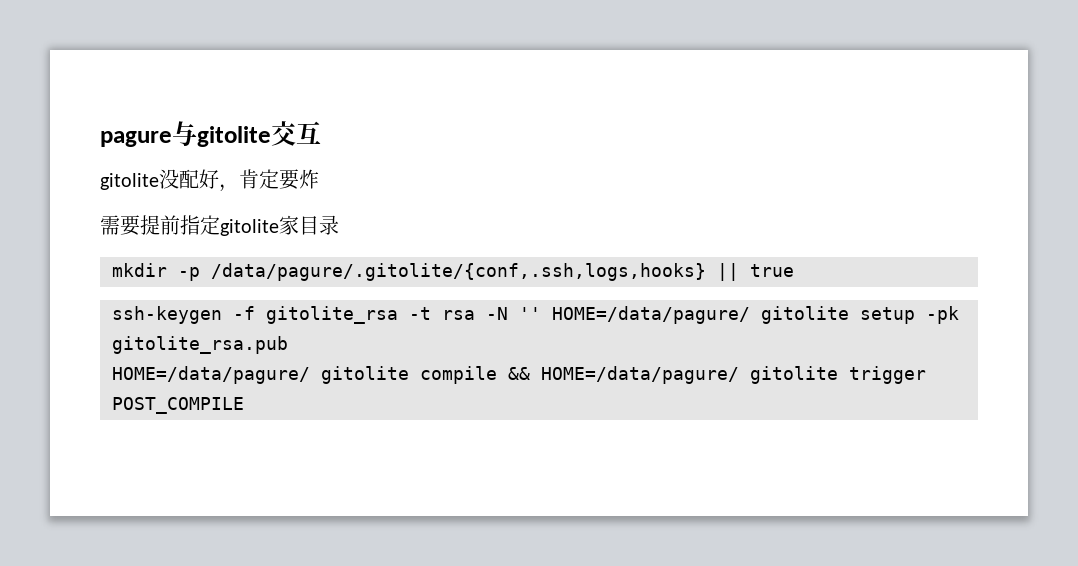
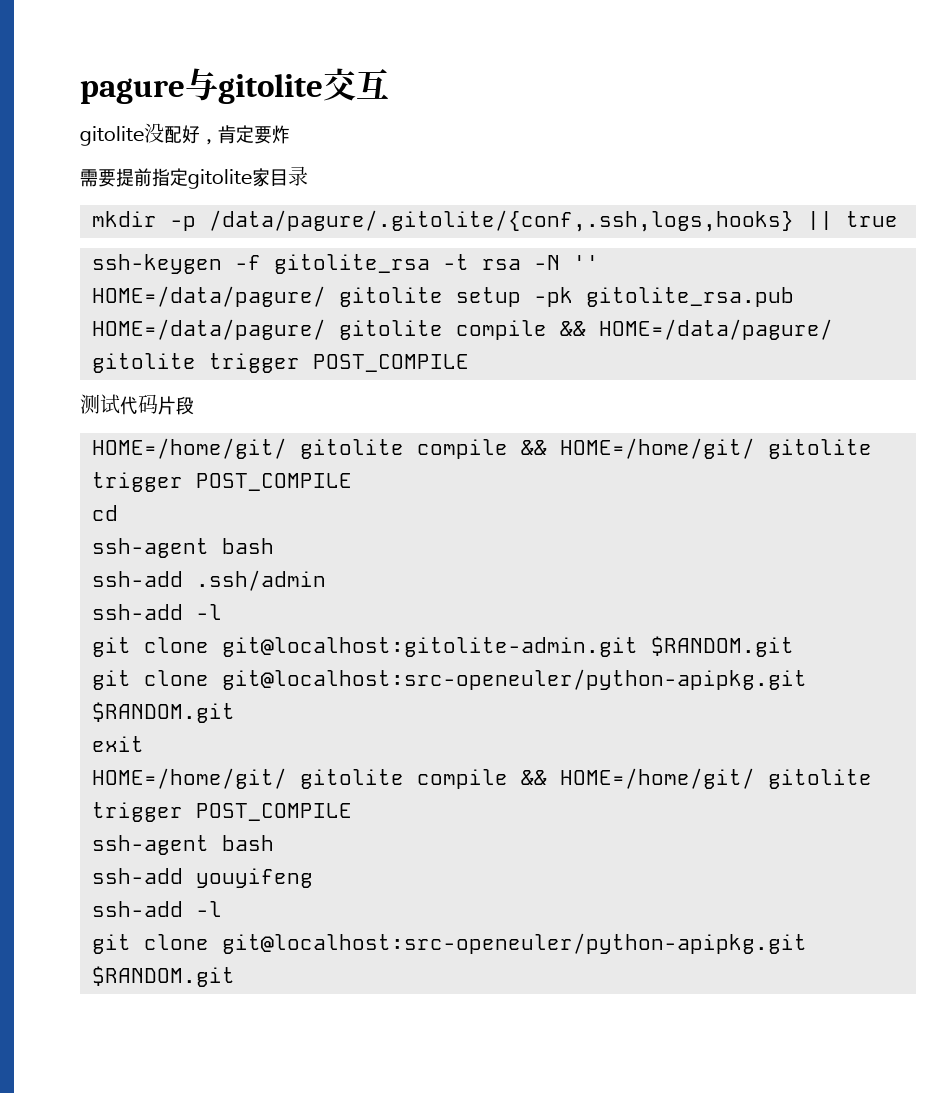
- ssh-keygen -f gitolite_rsa -t rsa -N '' HOME=/data/pagure/ gitolite setup -pk gitolite_rsa.pub
+ ssh-keygen -f gitolite_rsa -t rsa -N ''
+ HOME=/data/pagure/ gitolite setup -pk gitolite_rsa.pub
+ 测试代码片段
+ HOME=/home/git/ gitolite compile && HOME=/home/git/ gitolite trigger POST_COMPILE
+ cd
+ ssh-agent bash
+ ssh-add .ssh/admin
+ ssh-add -l
+ git clone git@localhost:gitolite-admin.git $RANDOM.git
+ git clone git@localhost:src-openeuler/python-apipkg.git $RANDOM.git
+ exit
+ HOME=/home/git/ gitolite compile && HOME=/home/git/ gitolite trigger POST_COMPILE
+ ssh-agent bash
+ ssh-add youyifeng
+ ssh-add -l
+ git clone git@localhost:src-openeuler/python-apipkg.git $RANDOM.git

